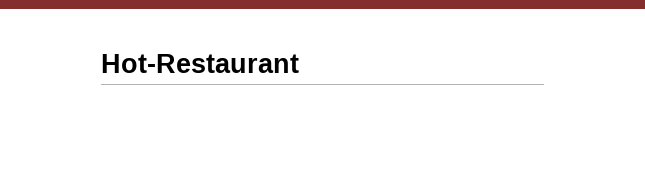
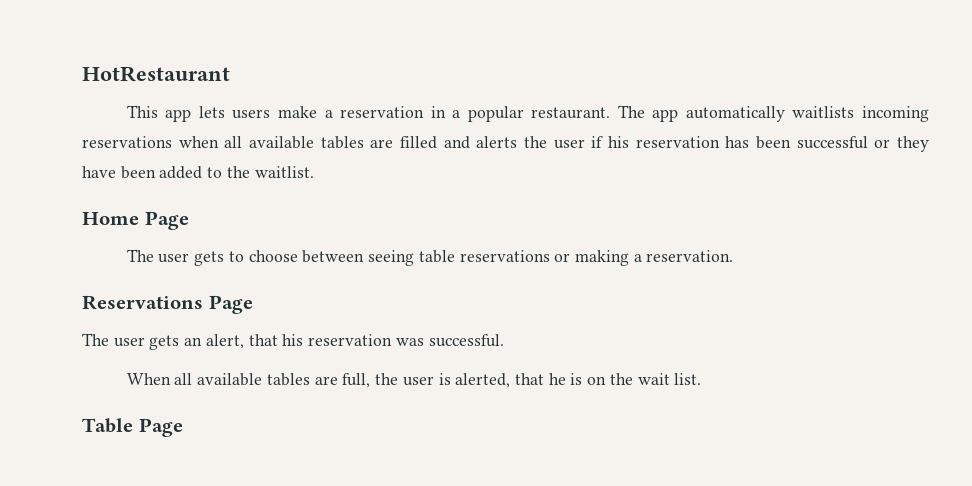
- Hot-Restaurant
+ HotRestaurant
+ This app lets users make a reservation in a popular restaurant. The app automatically waitlists incoming reservations when all available tables are filled and alerts the user if his reservation has been successful or they have been added to the waitlist.
+ Home Page
+ The user gets to choose between seeing table reservations or making a reservation.
+ Reservations Page
+ The user gets an alert, that his reservation was successful.
+ When all available tables are full, the user is alerted, that he is on the wait list.
+ Table Page

